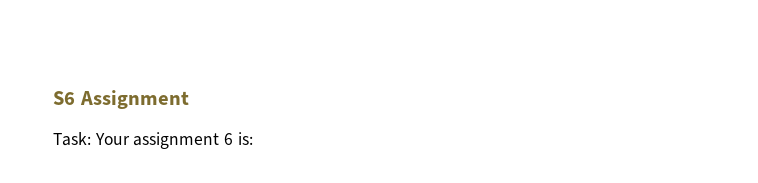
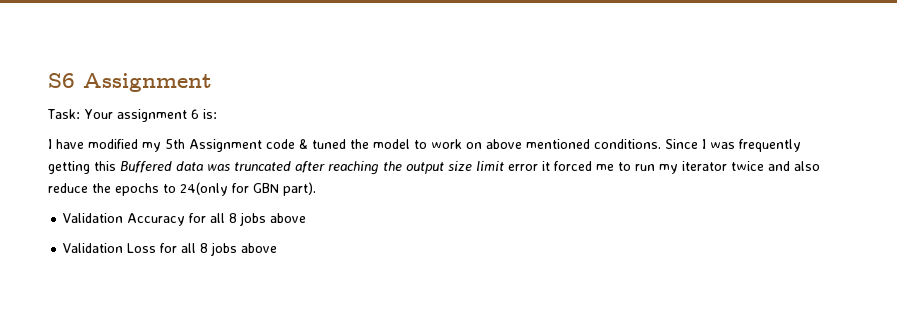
+ I have modified my 5th Assignment code & tuned the model to work on above mentioned conditions. Since I was frequently getting this Buffered data was truncated after reaching the output size limit error it forced me to run my iterator twice and also reduce the epochs to 24(only for GBN part).
+ Validation Accuracy for all 8 jobs above
+ Validation Loss for all 8 jobs above

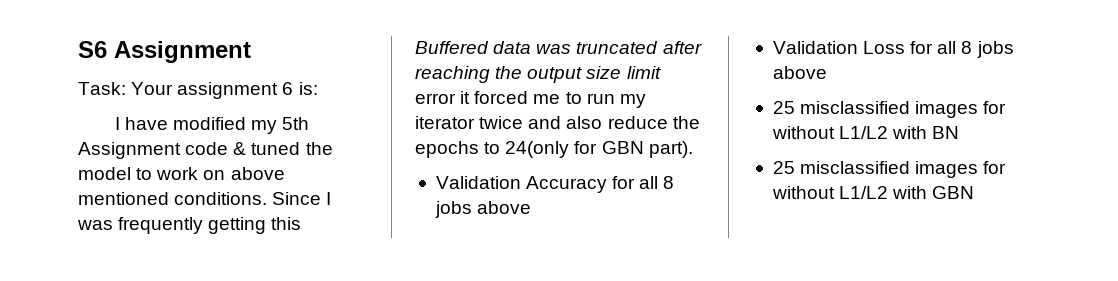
+ 25 misclassified images for without L1/L2 with BN
+ 25 misclassified images for without L1/L2 with GBN

